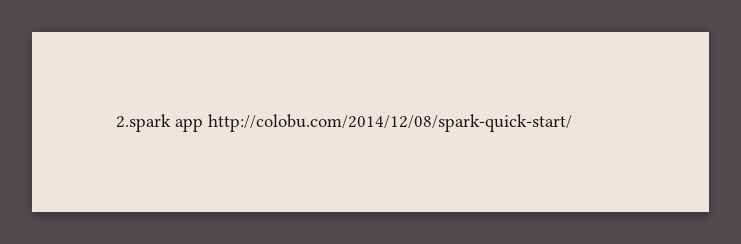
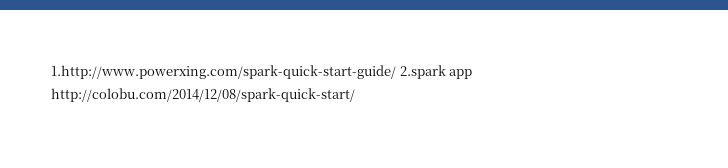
- 2.spark app http://colobu.com/2014/12/08/spark-quick-start/
+ 1.http://www.powerxing.com/spark-quick-start-guide/ 2.spark app http://colobu.com/2014/12/08/spark-quick-start/

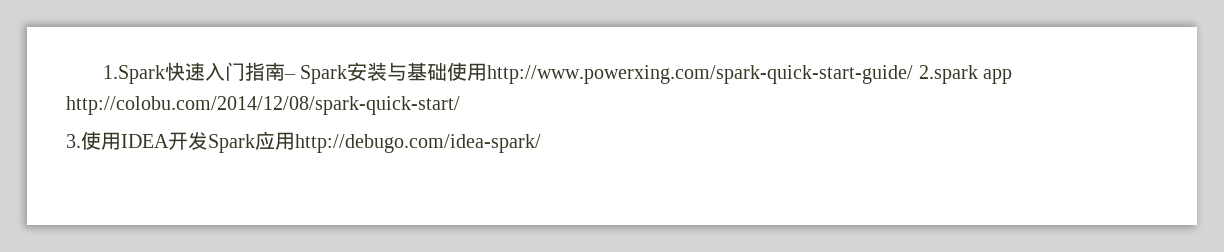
- 1.http://www.powerxing.com/spark-quick-start-guide/ 2.spark app http://colobu.com/2014/12/08/spark-quick-start/
+ 1.Spark快速入门指南– Spark安装与基础使用http://www.powerxing.com/spark-quick-start-guide/ 2.spark app http://colobu.com/2014/12/08/spark-quick-start/
+ 3.使用IDEA开发Spark应用http://debugo.com/idea-spark/

